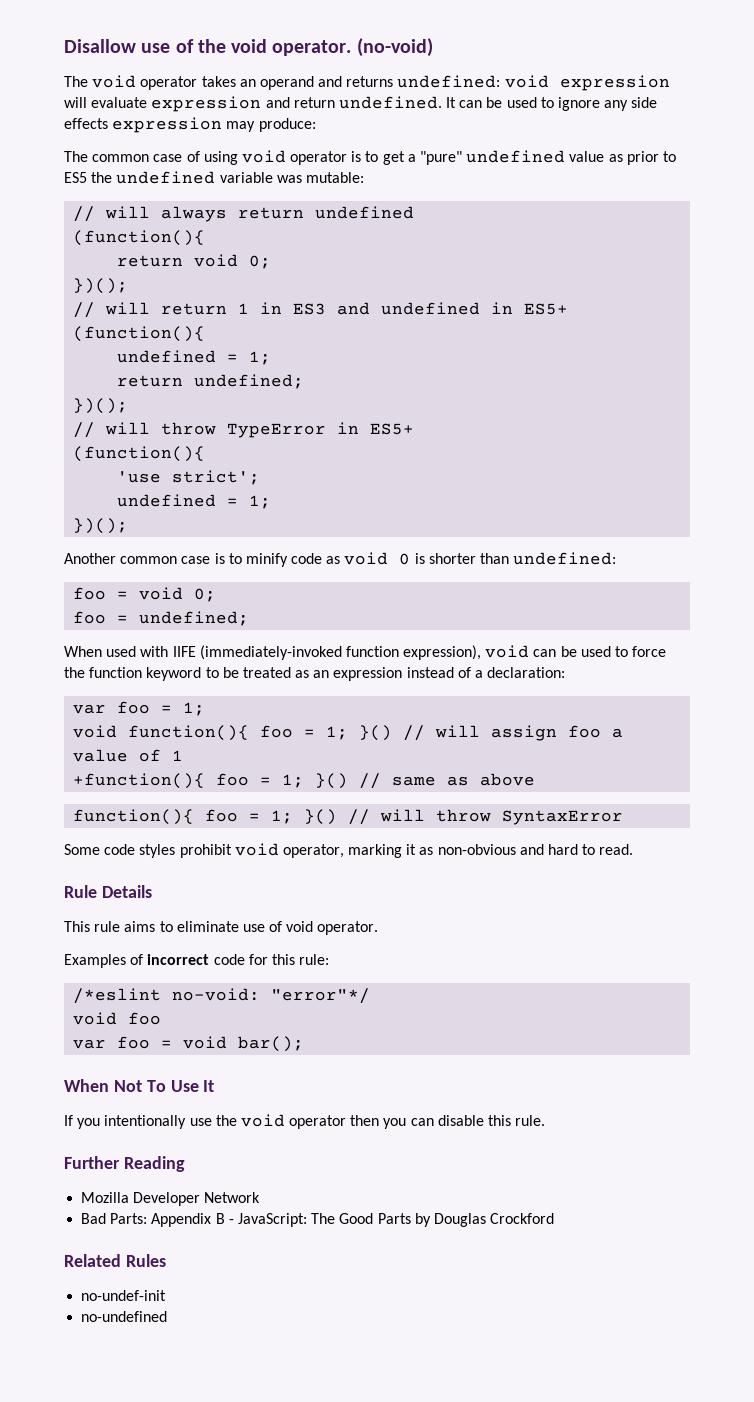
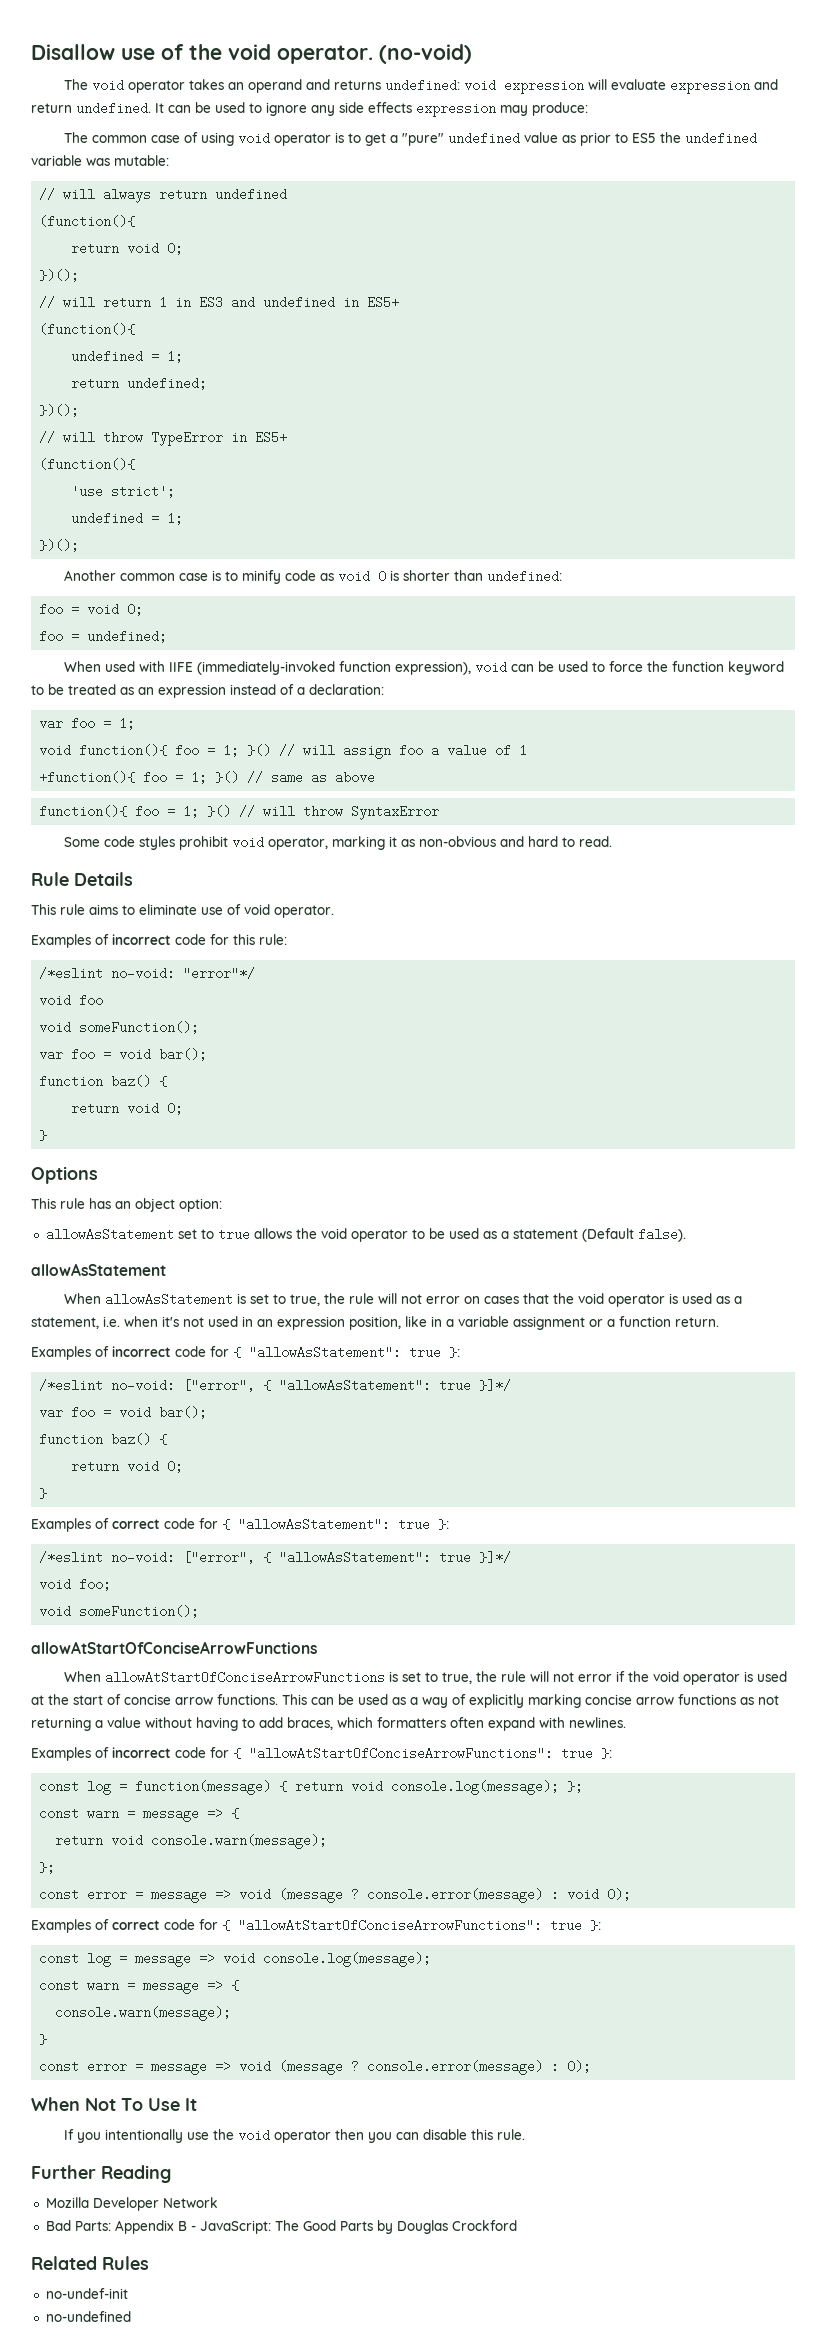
  void foo
+ void someFunction();
  var foo = void bar();
+ function baz() {
+ return void 0;
+ }
+ Options
+ This rule has an object option:
+ allowAsStatement set to true allows the void operator to be used as a statement (Default false).
+ allowAsStatement
+ When allowAsStatement is set to true, the rule will not error on cases that the void operator is used as a statement, i.e. when it's not used in an expression position, like in a variable assignment or a function return.
+ Examples of incorrect code for { "allowAsStatement": true }:
+ /*eslint no-void: ["error", { "allowAsStatement": true }]*/
+ var foo = void bar();
+ function baz() {
+ return void 0;
+ }
+ Examples of correct code for { "allowAsStatement": true }:
+ /*eslint no-void: ["error", { "allowAsStatement": true }]*/
+ void foo;
+ void someFunction();
+ allowAtStartOfConciseArrowFunctions
+ When allowAtStartOfConciseArrowFunctions is set to true, the rule will not error if the void operator is used at the start of concise arrow functions. This can be used as a way of explicitly marking concise arrow functions as not returning a value without having to add braces, which formatters often expand with newlines.
+ Examples of incorrect code for { "allowAtStartOfConciseArrowFunctions": true }:
+ const log = function(message) { return void console.log(message); };
+ const warn = message => {
+ return void console.warn(message);
+ };
+ const error = message => void (message ? console.error(message) : void 0);
+ Examples of correct code for { "allowAtStartOfConciseArrowFunctions": true }:
+ const log = message => void console.log(message);
+ const warn = message => {
+ console.warn(message);
+ }
+ const error = message => void (message ? console.error(message) : 0);

